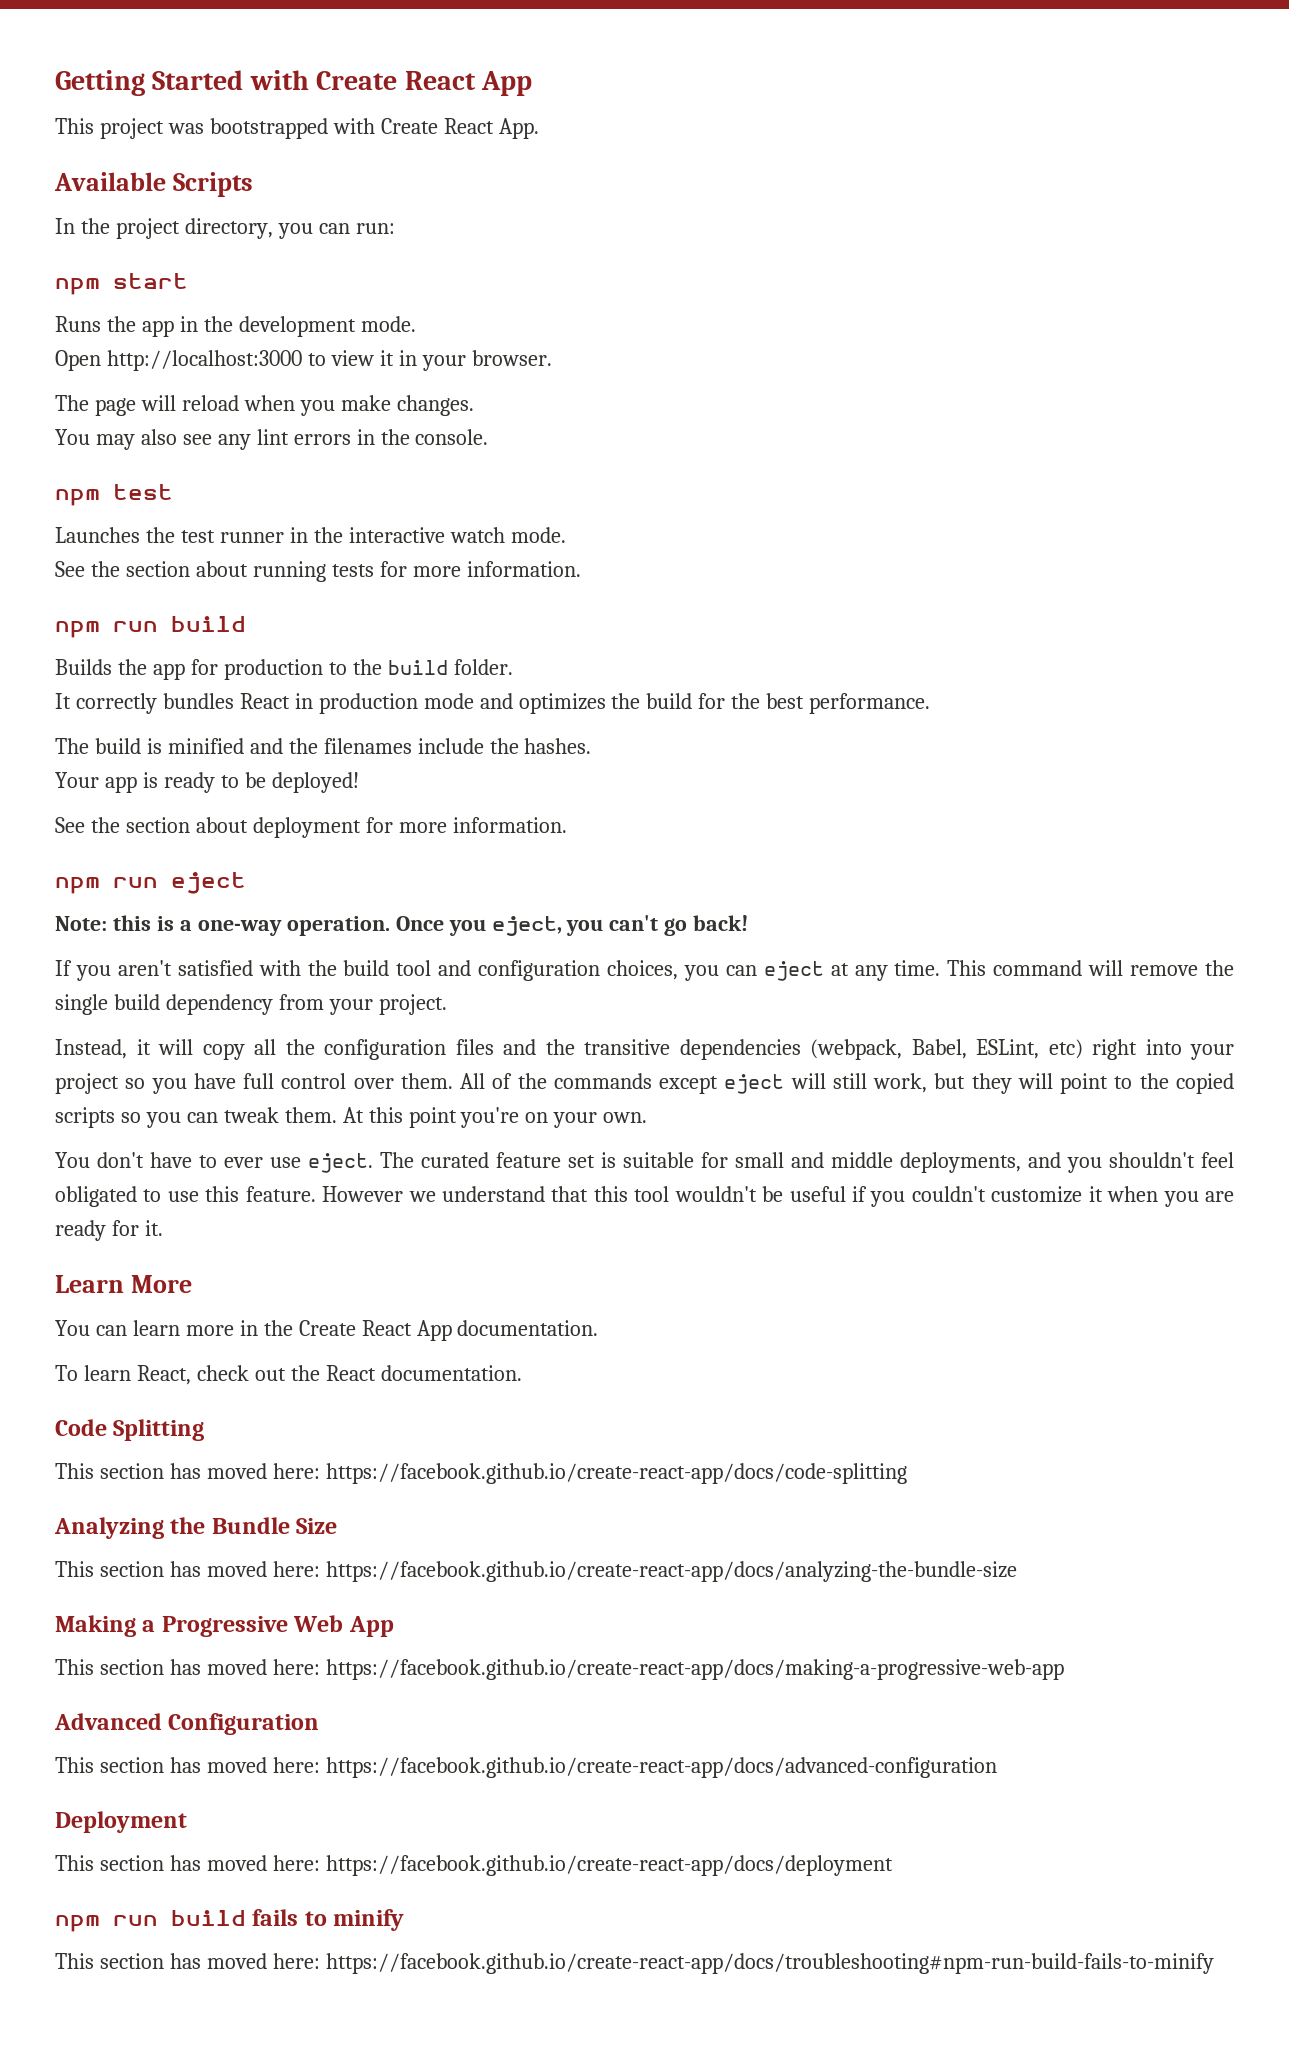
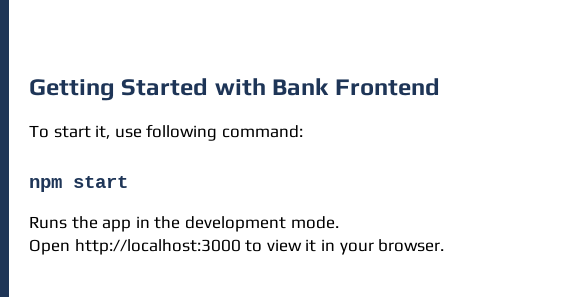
- Getting Started with Create React App
- This project was bootstrapped with Create React App.
- Available Scripts
- In the project directory, you can run:
+ Getting Started with Bank Frontend
+ To start it, use following command:
- The page will reload when you make changes.
- You may also see any lint errors in the console.
- npm test
- Launches the test runner in the interactive watch mode.
- See the section about running tests for more information.
- npm run build
- Builds the app for production to the build folder.
- It correctly bundles React in production mode and optimizes the build for the best performance.
- The build is minified and the filenames include the hashes.
- Your app is ready to be deployed!
- See the section about deployment for more information.
- npm run eject
- Note: this is a one-way operation. Once you eject, you can't go back!
- If you aren't satisfied with the build tool and configuration choices, you can eject at any time. This command will remove the single build dependency from your project.
- Instead, it will copy all the configuration files and the transitive dependencies (webpack, Babel, ESLint, etc) right into your project so you have full control over them. All of the commands except eject will still work, but they will point to the copied scripts so you can tweak them. At this point you're on your own.
- You don't have to ever use eject. The curated feature set is suitable for small and middle deployments, and you shouldn't feel obligated to use this feature. However we understand that this tool wouldn't be useful if you couldn't customize it when you are ready for it.
- Learn More
- You can learn more in the Create React App documentation.
- To learn React, check out the React documentation.
- Code Splitting
- This section has moved here: https://facebook.github.io/create-react-app/docs/code-splitting
- Analyzing the Bundle Size
- This section has moved here: https://facebook.github.io/create-react-app/docs/analyzing-the-bundle-size
- Making a Progressive Web App
- This section has moved here: https://facebook.github.io/create-react-app/docs/making-a-progressive-web-app
- Advanced Configuration
- This section has moved here: https://facebook.github.io/create-react-app/docs/advanced-configuration
- Deployment
- This section has moved here: https://facebook.github.io/create-react-app/docs/deployment
- npm run build fails to minify
- This section has moved here: https://facebook.github.io/create-react-app/docs/troubleshooting#npm-run-build-fails-to-minify

